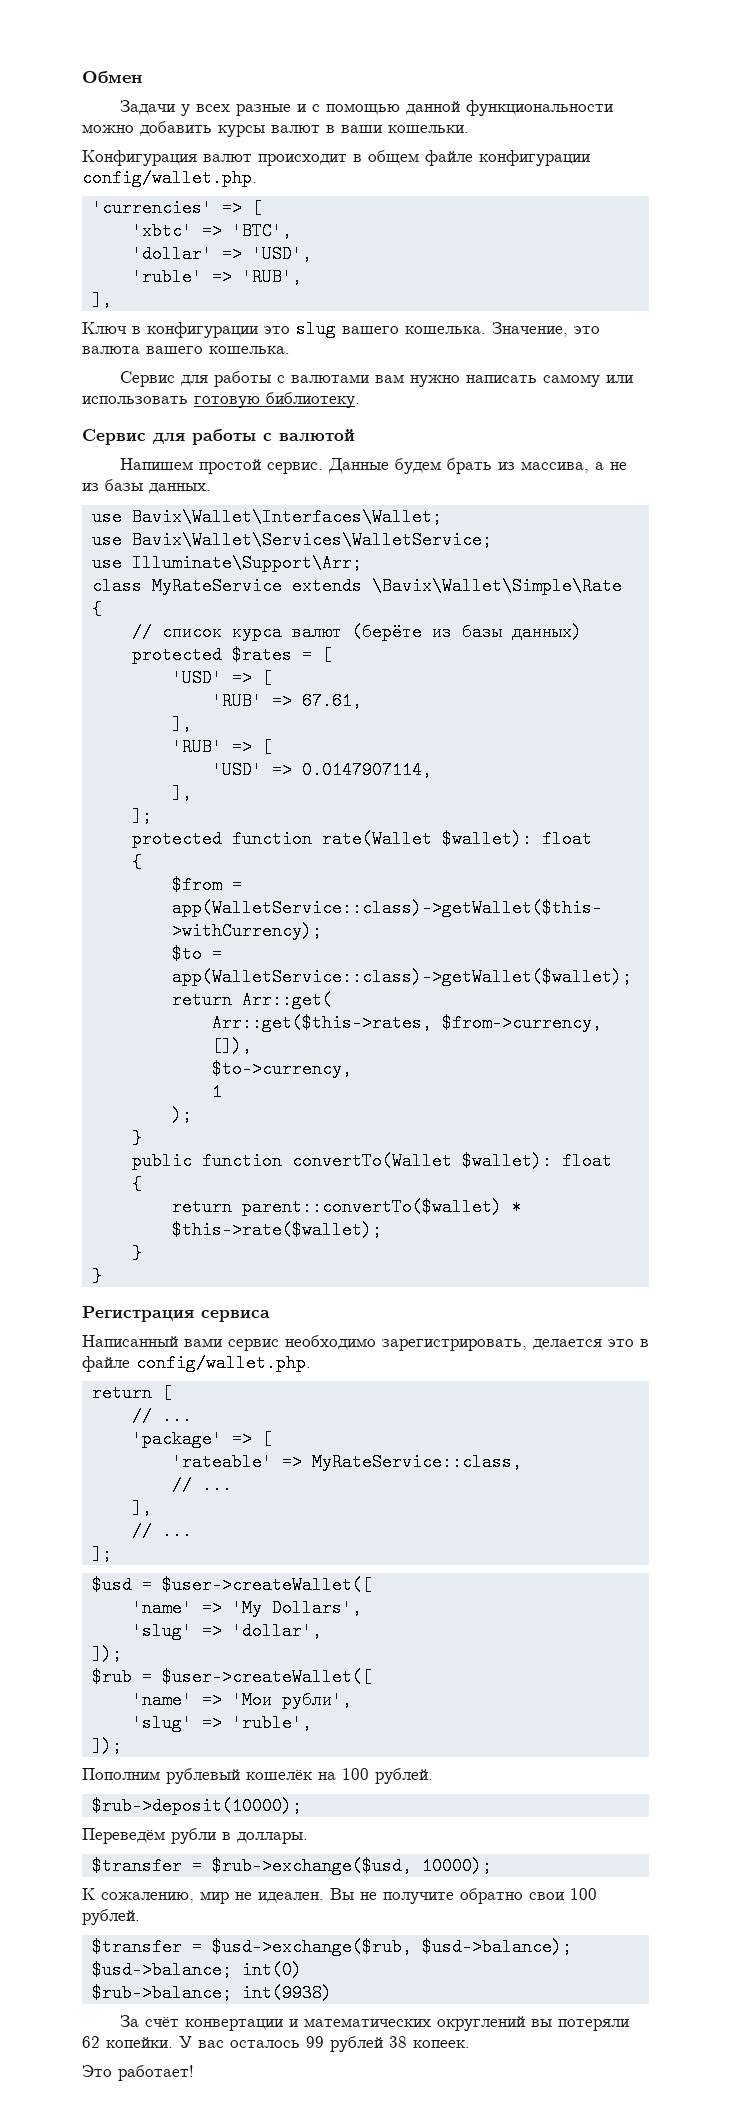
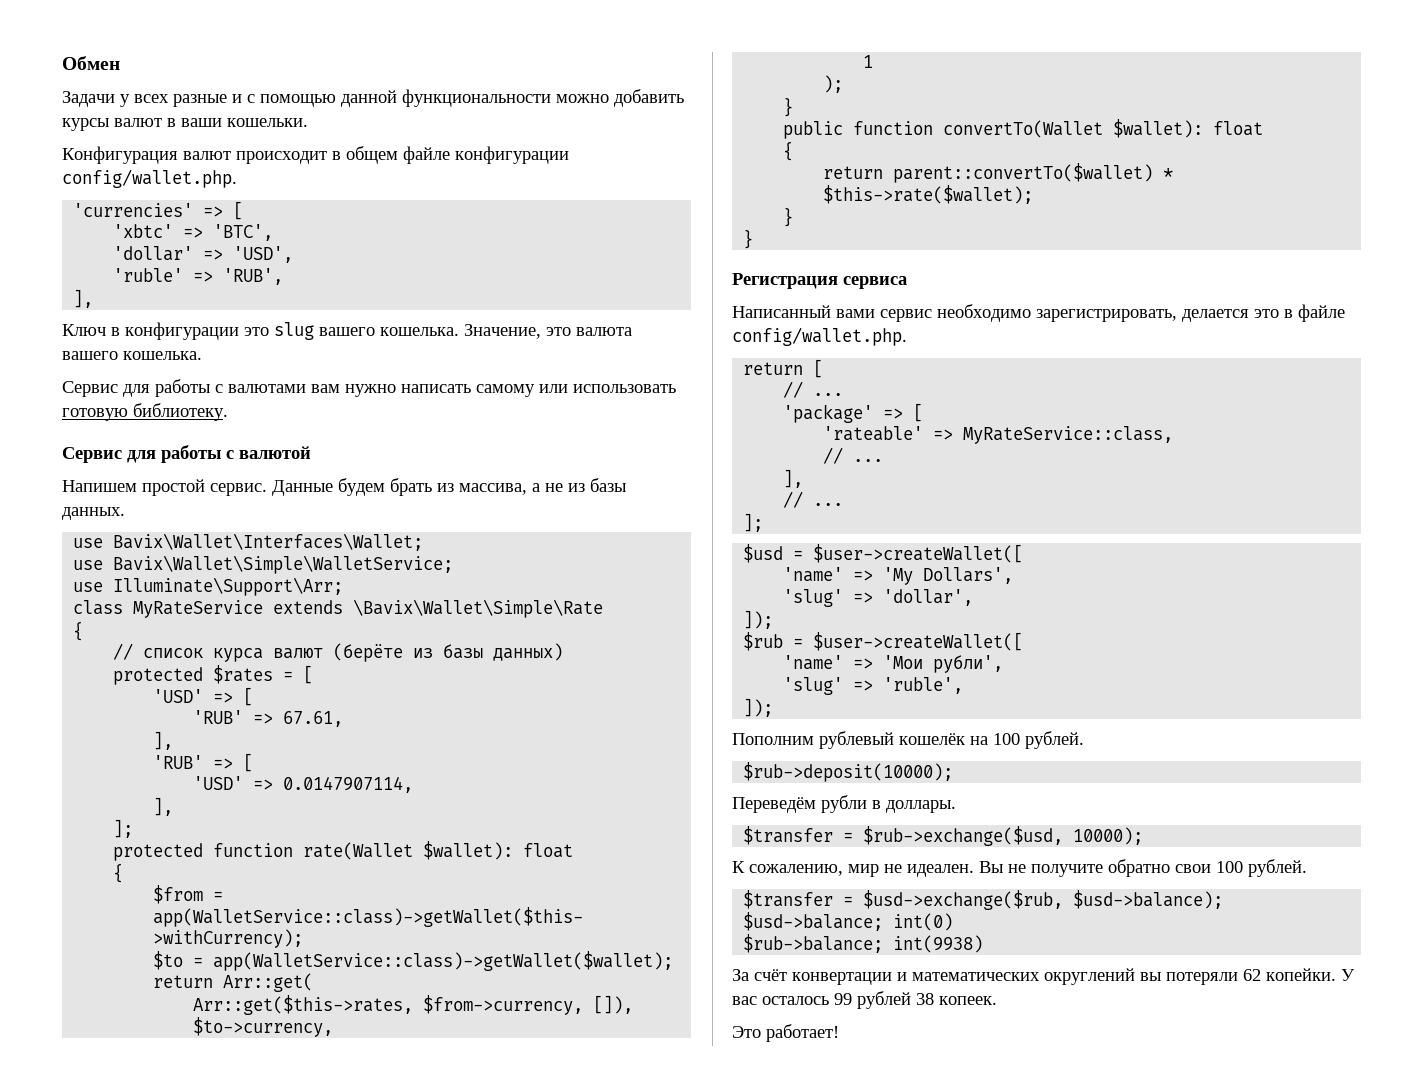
- use Bavix\Wallet\Services\WalletService;
+ use Bavix\Wallet\Simple\WalletService;

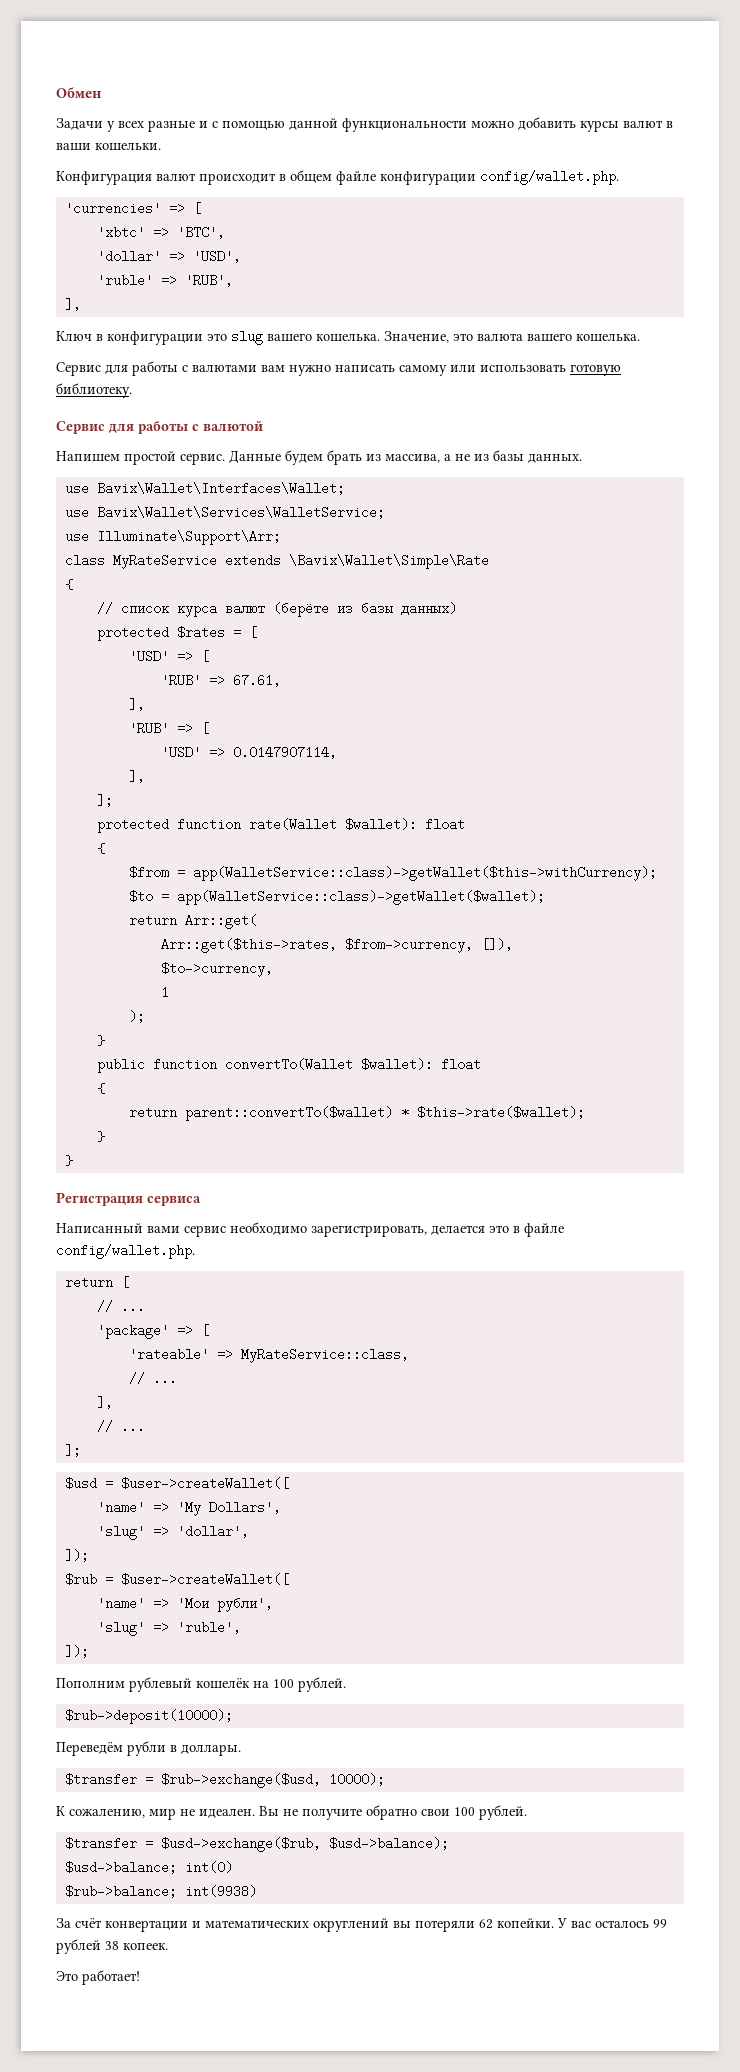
- use Bavix\Wallet\Simple\WalletService;
+ use Bavix\Wallet\Services\WalletService;

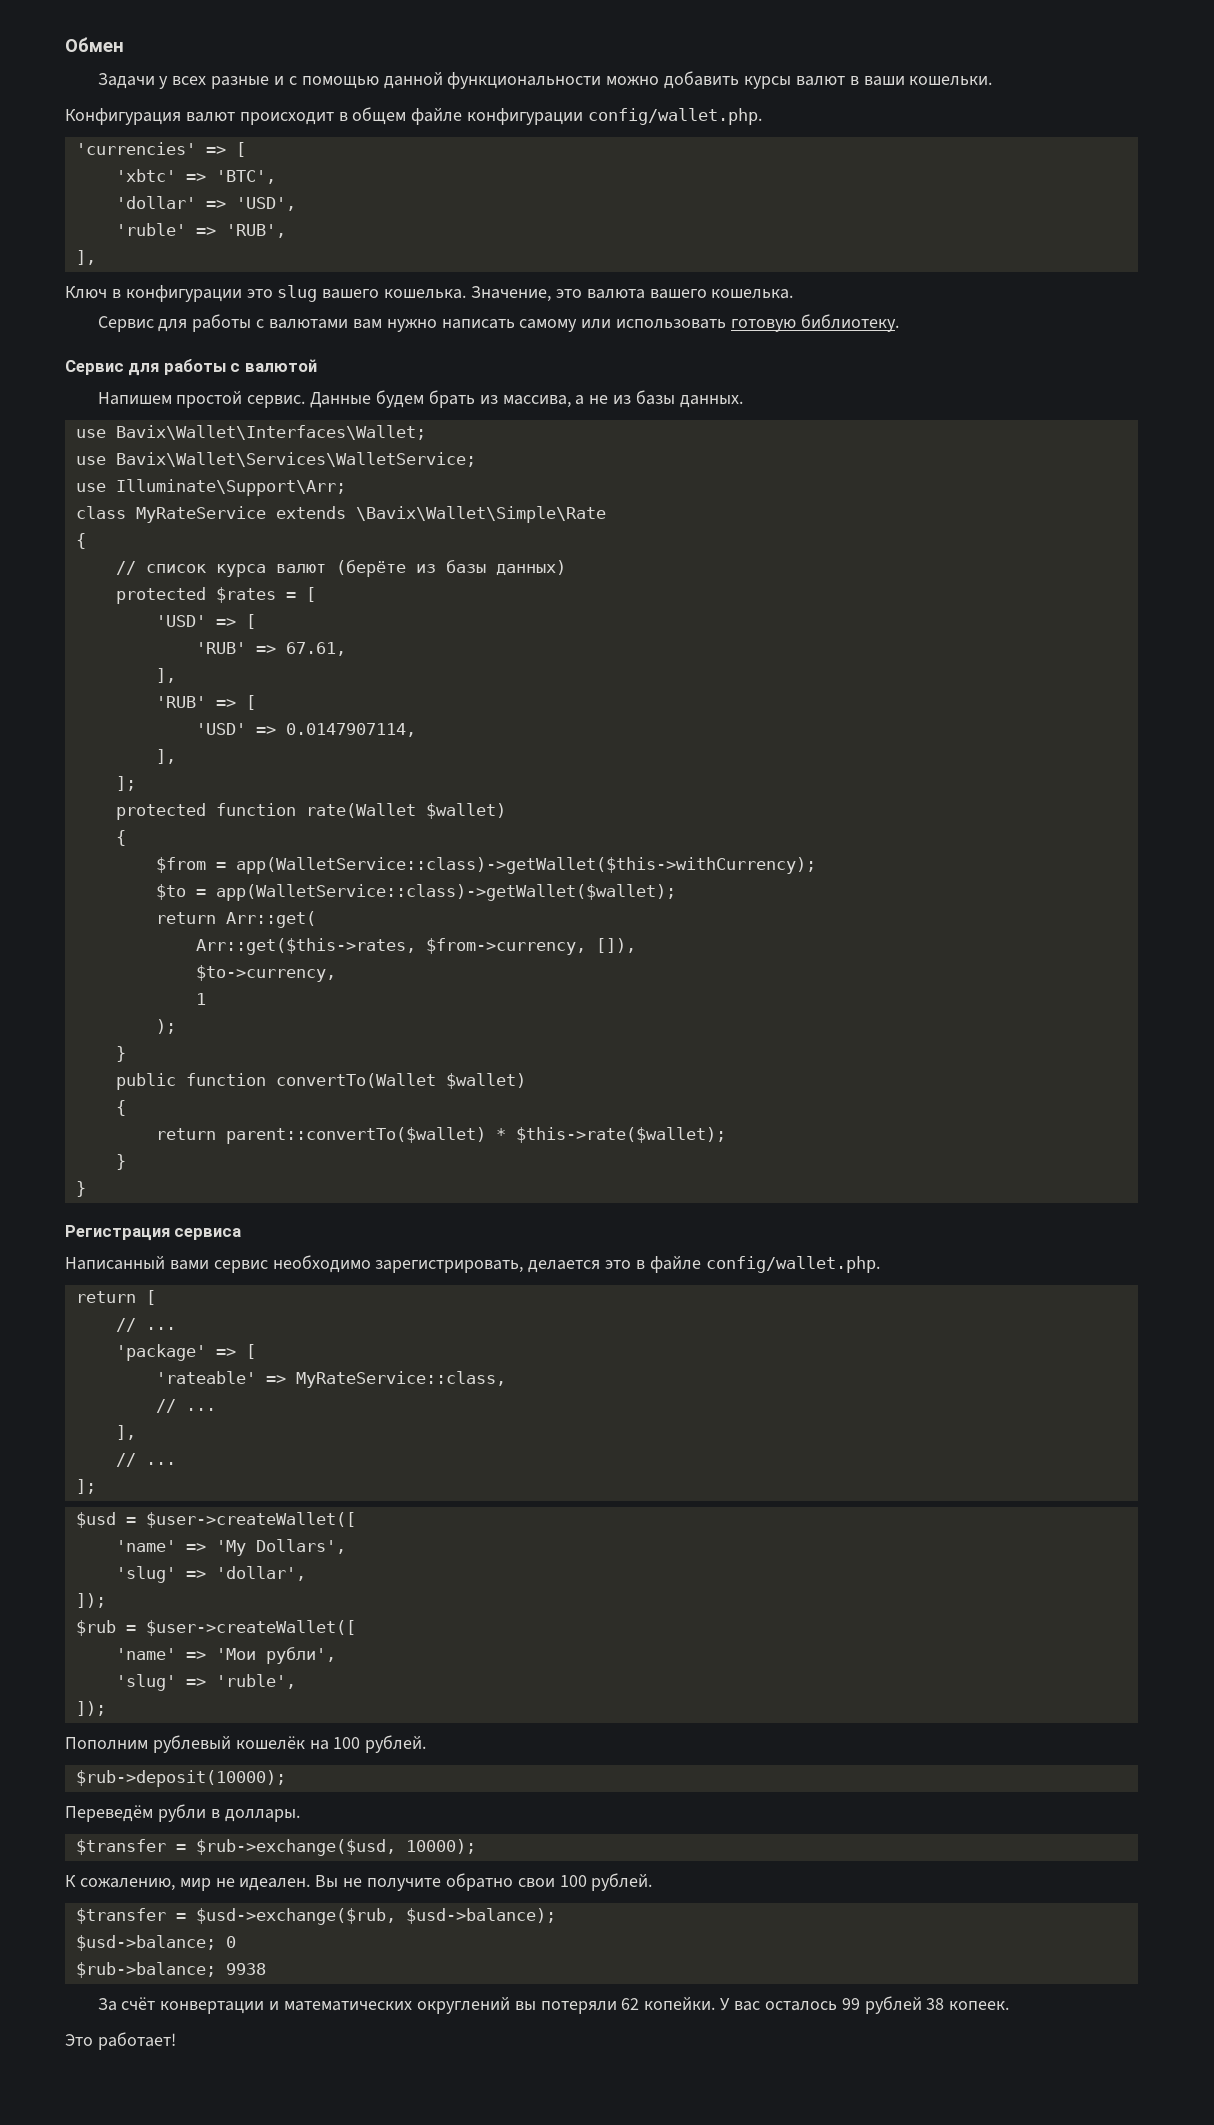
- protected function rate(Wallet $wallet): float
+ protected function rate(Wallet $wallet)
- public function convertTo(Wallet $wallet): float
+ public function convertTo(Wallet $wallet)
- $usd->balance; int(0)
+ $usd->balance; 0
- $rub->balance; int(9938)
+ $rub->balance; 9938

